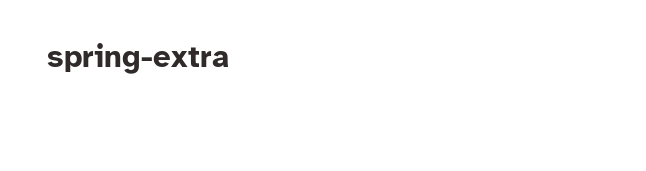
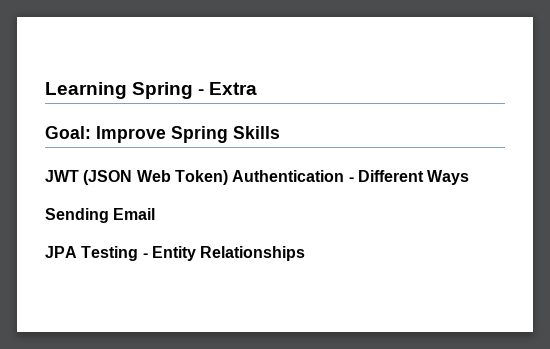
- spring-extra
+ Learning Spring - Extra
+ Goal: Improve Spring Skills
+ JWT (JSON Web Token) Authentication - Different Ways
+ Sending Email
+ JPA Testing - Entity Relationships

